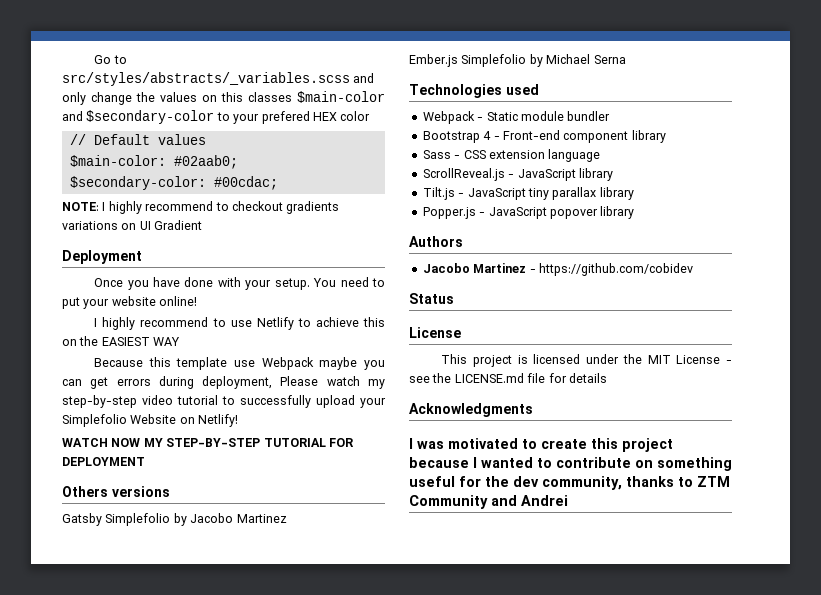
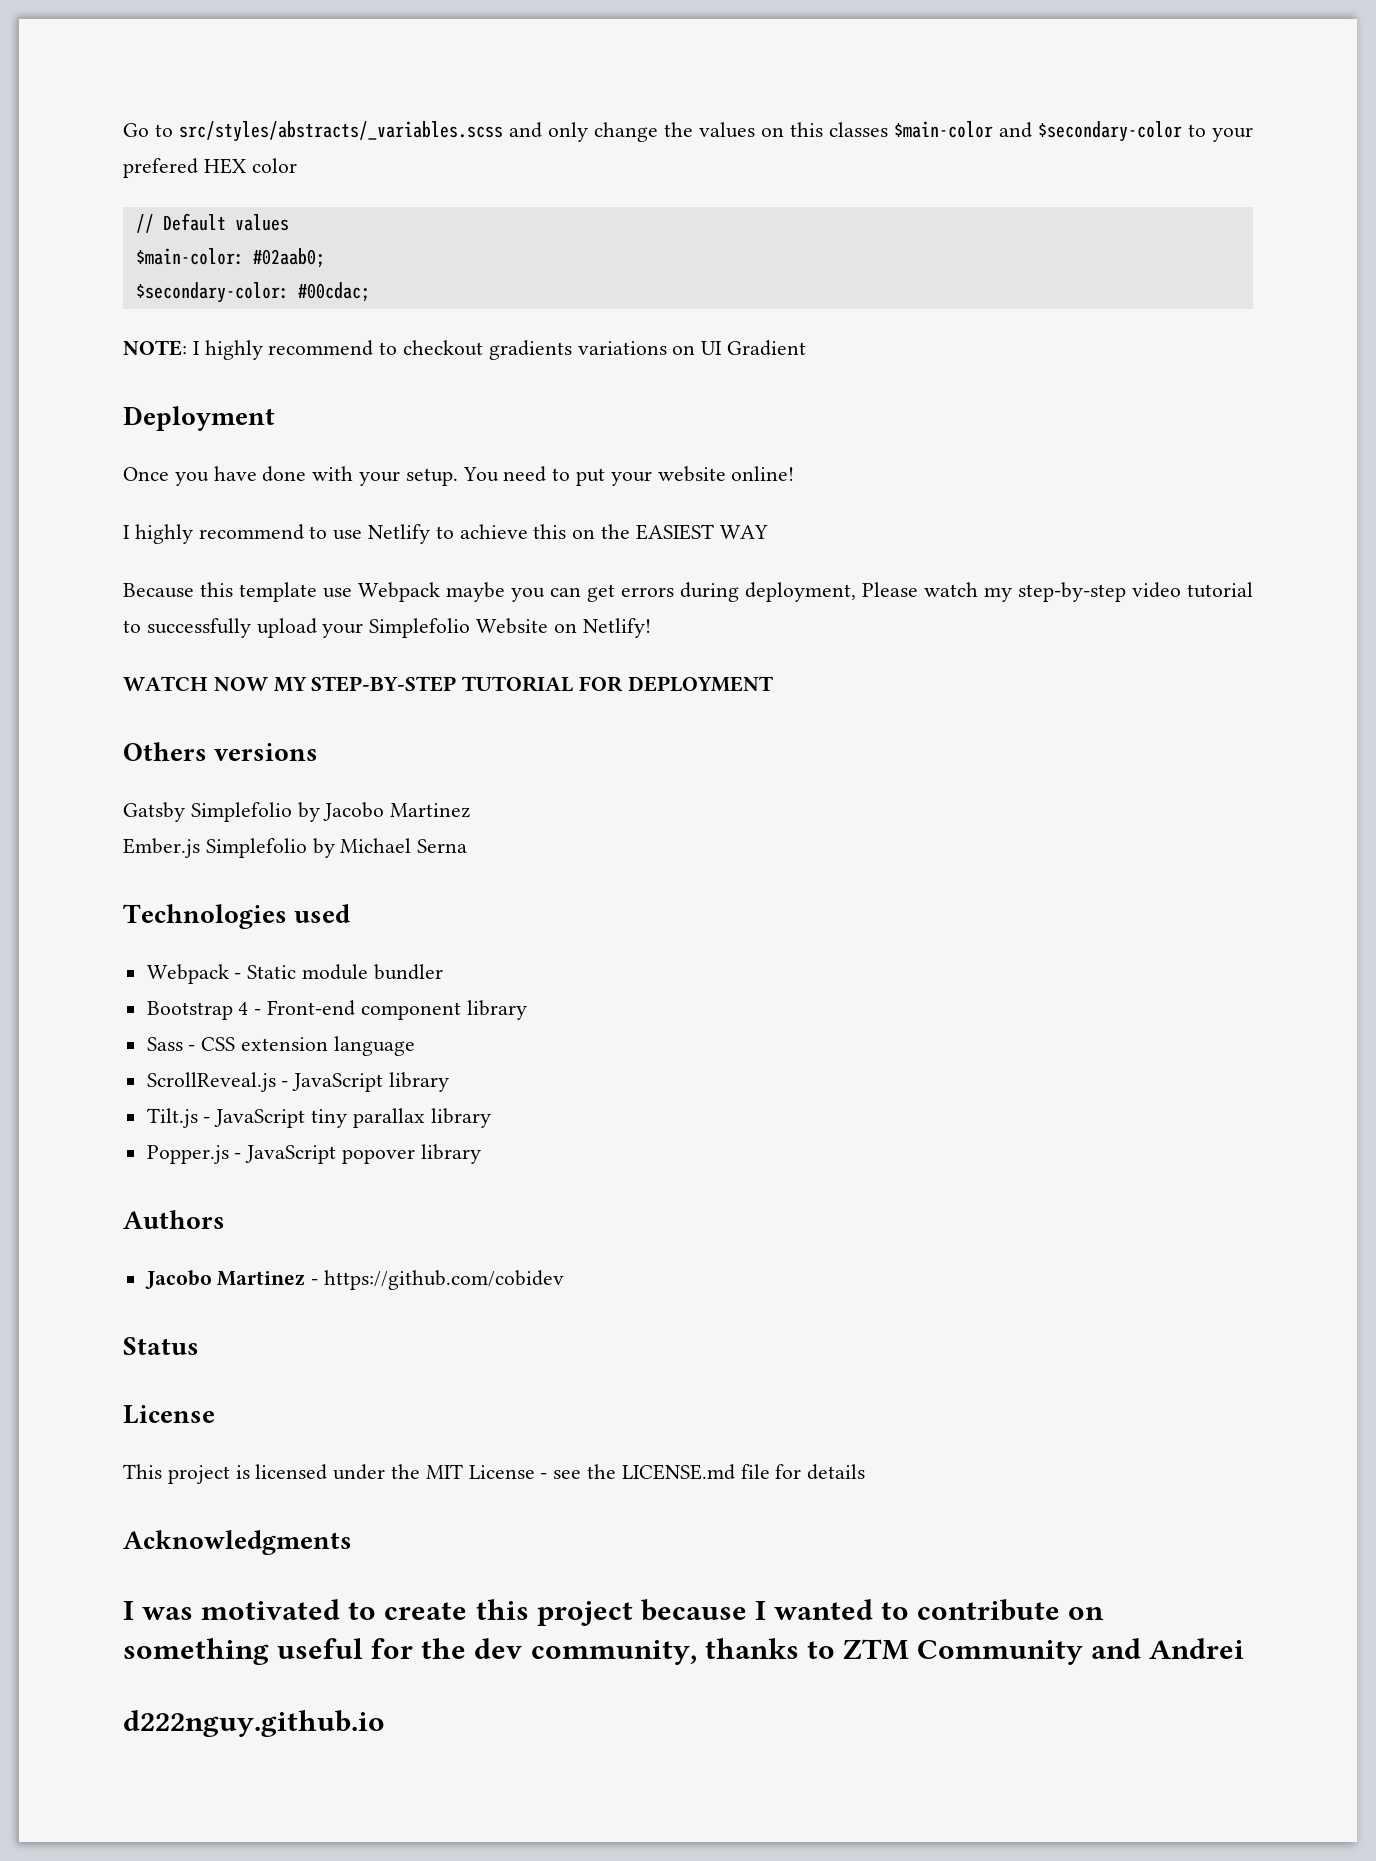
+ d222nguy.github.io

